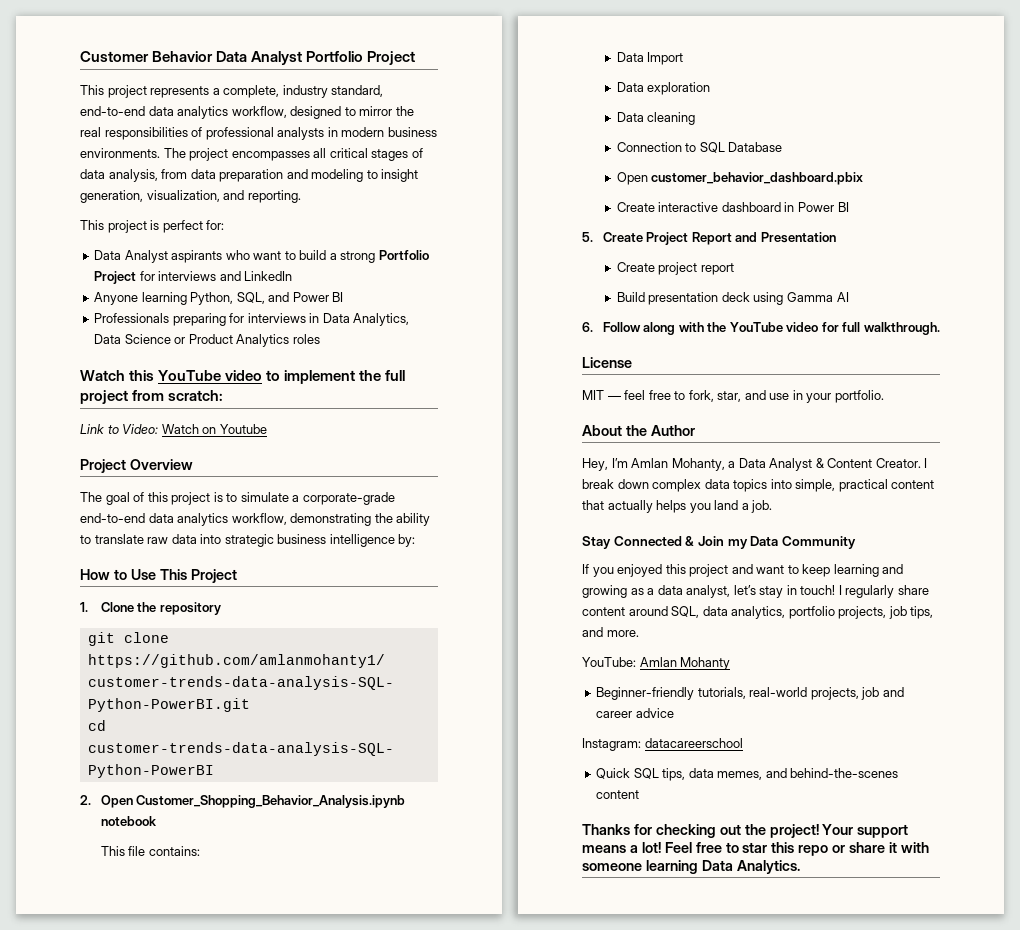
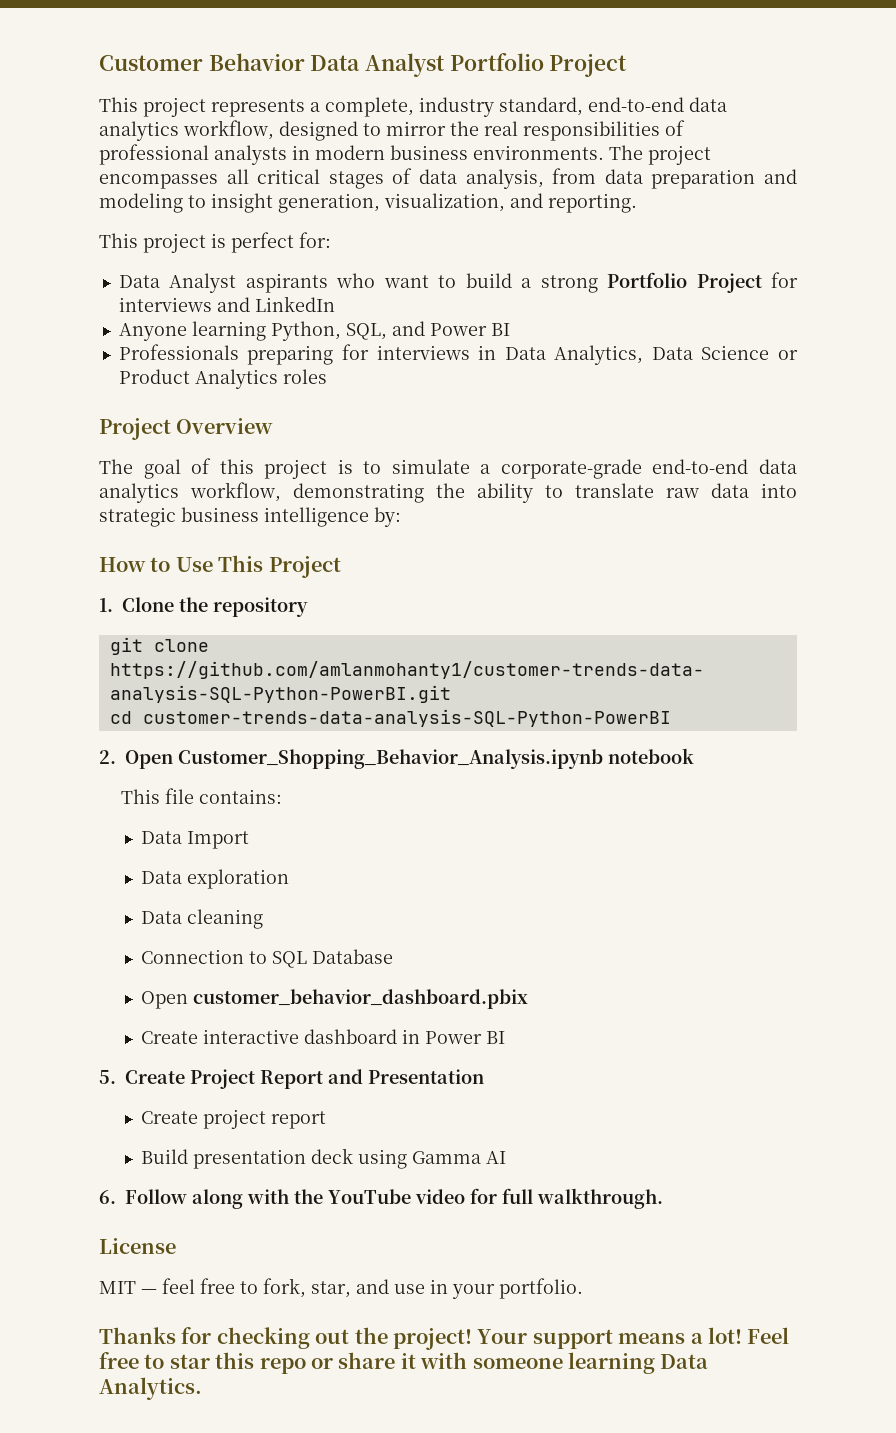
- Watch this YouTube video to implement the full project from scratch:
- Link to Video: Watch on Youtube
- About the Author
- Hey, I’m Amlan Mohanty, a Data Analyst & Content Creator. I break down complex data topics into simple, practical content that actually helps you land a job.
- Stay Connected & Join my Data Community
- If you enjoyed this project and want to keep learning and growing as a data analyst, let’s stay in touch! I regularly share content around SQL, data analytics, portfolio projects, job tips, and more.
- YouTube: Amlan Mohanty
- Beginner-friendly tutorials, real-world projects, job and career advice
- Instagram: datacareerschool
- Quick SQL tips, data memes, and behind-the-scenes content

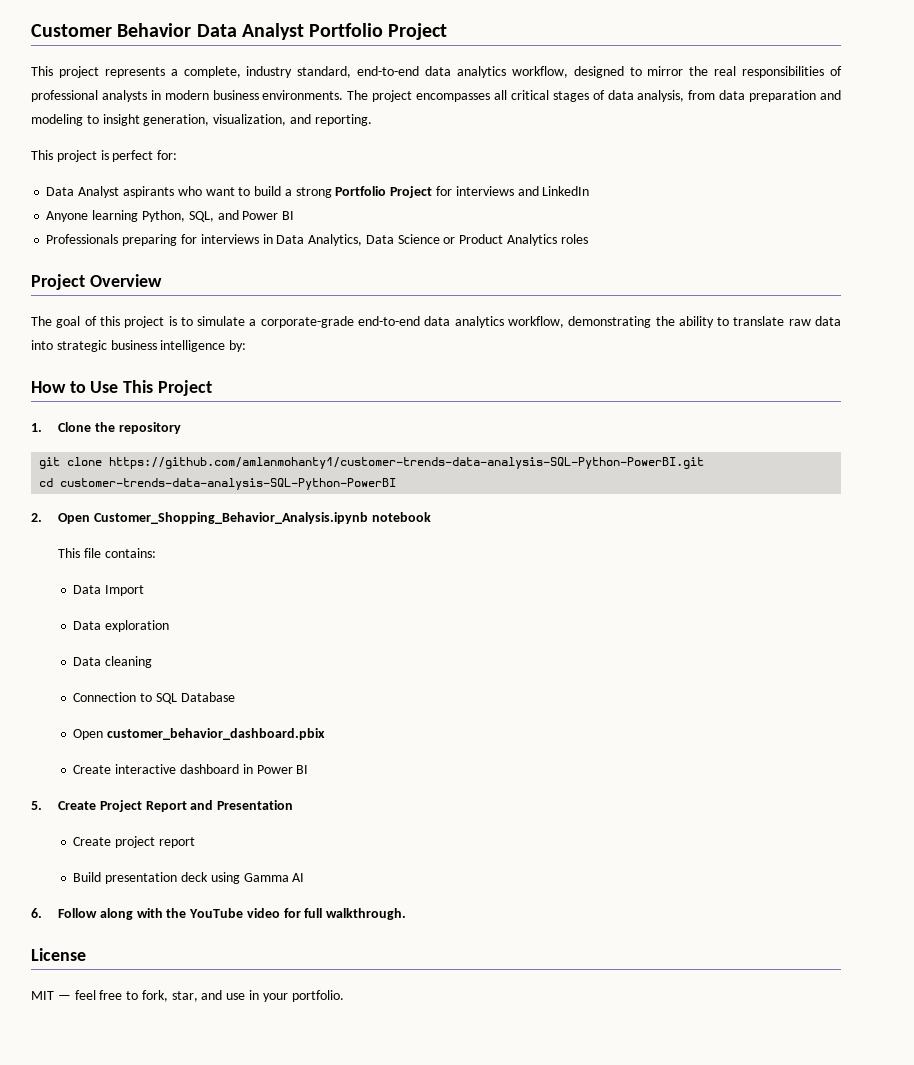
- Thanks for checking out the project! Your support means a lot! Feel free to star this repo or share it with someone learning Data Analytics.

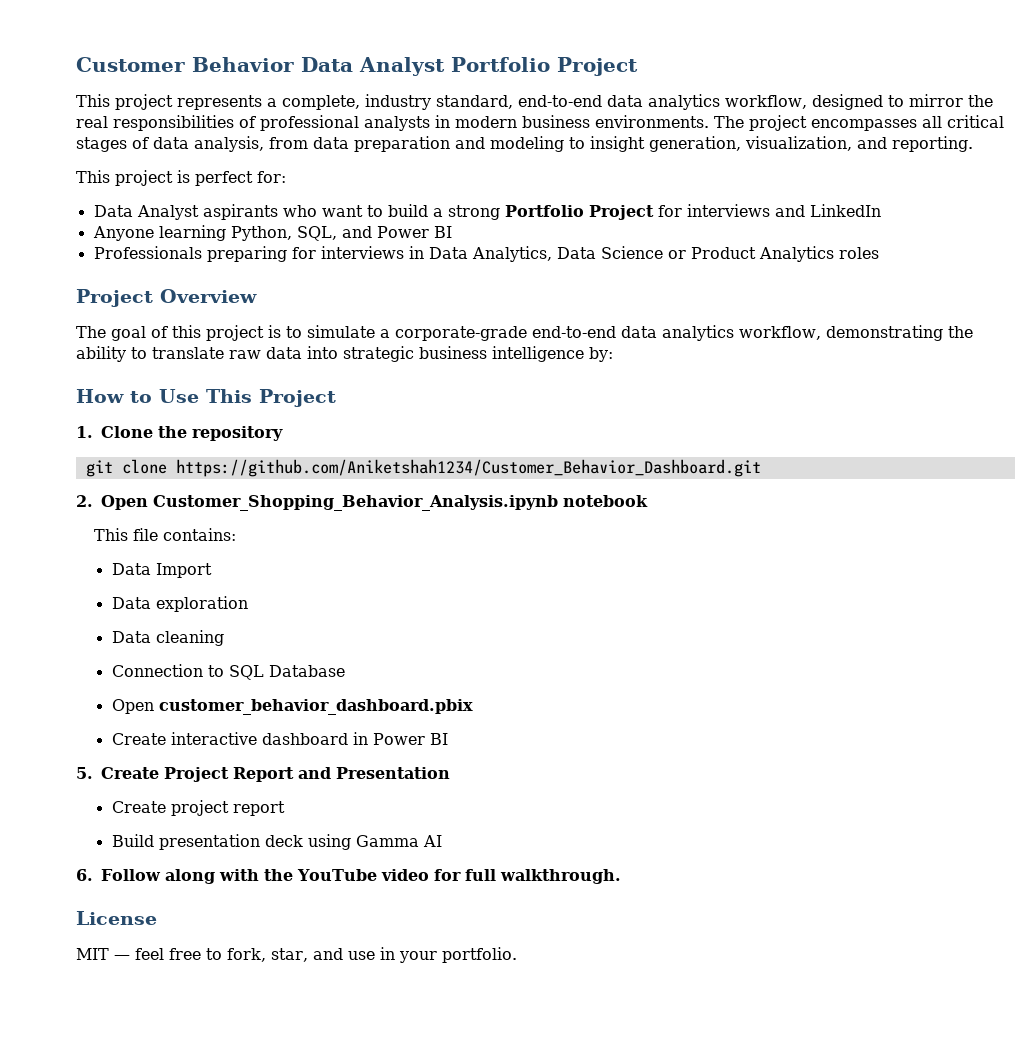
- git clone https://github.com/amlanmohanty1/customer-trends-data-analysis-SQL-Python-PowerBI.git
- cd customer-trends-data-analysis-SQL-Python-PowerBI
+ git clone https://github.com/Aniketshah1234/Customer_Behavior_Dashboard.git

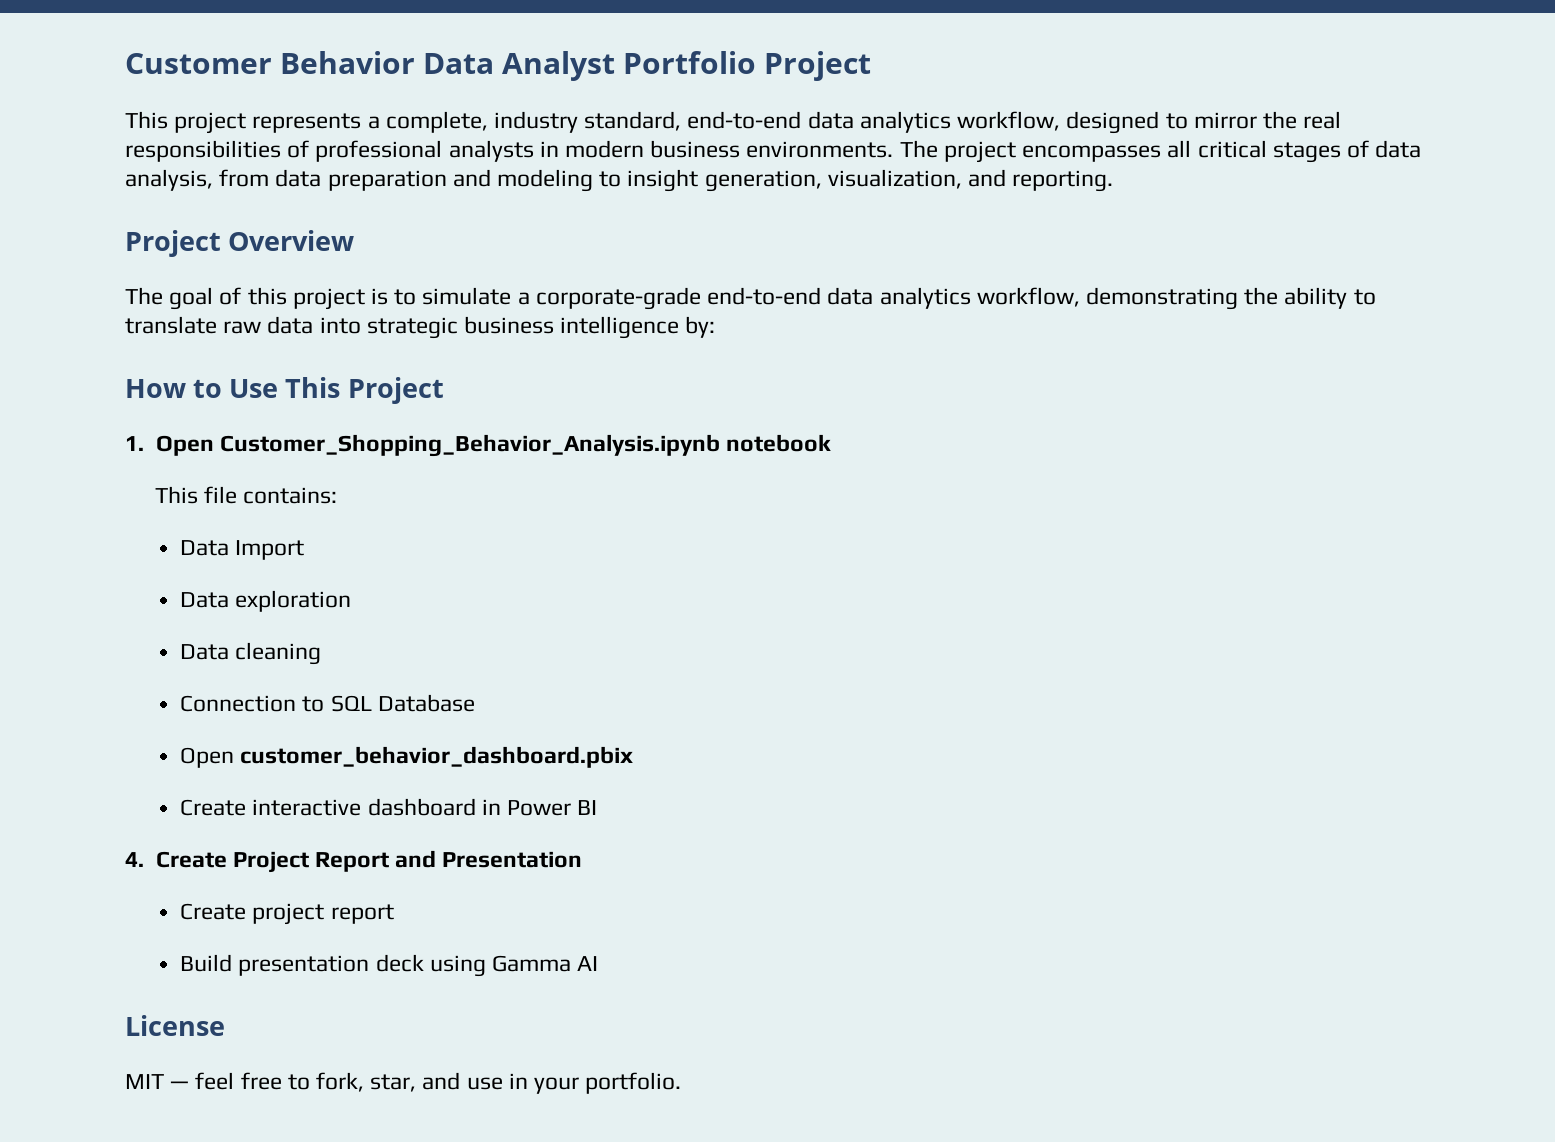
- This project is perfect for:
- Data Analyst aspirants who want to build a strong Portfolio Project for interviews and LinkedIn
- Anyone learning Python, SQL, and Power BI
- Professionals preparing for interviews in Data Analytics, Data Science or Product Analytics roles
- 1. Clone the repository
- git clone https://github.com/Aniketshah1234/Customer_Behavior_Dashboard.git
- 2. Open Customer_Shopping_Behavior_Analysis.ipynb notebook
+ 1. Open Customer_Shopping_Behavior_Analysis.ipynb notebook
- 5. Create Project Report and Presentation
+ 4. Create Project Report and Presentation
- 6. Follow along with the YouTube video for full walkthrough.

